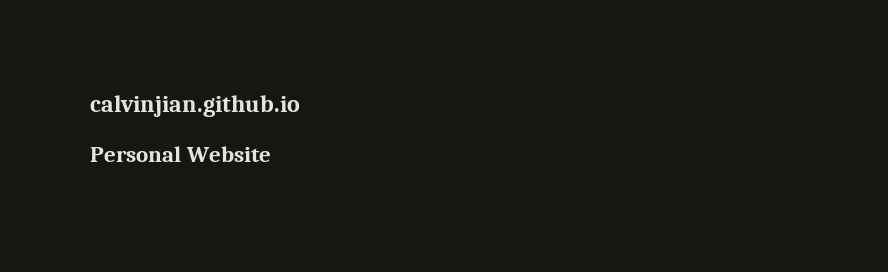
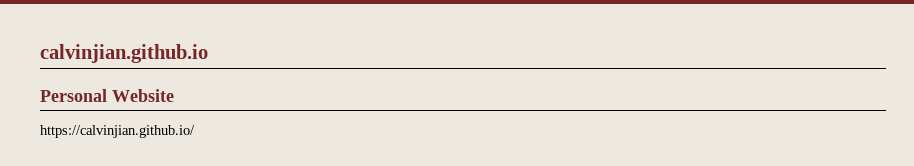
+ https://calvinjian.github.io/

